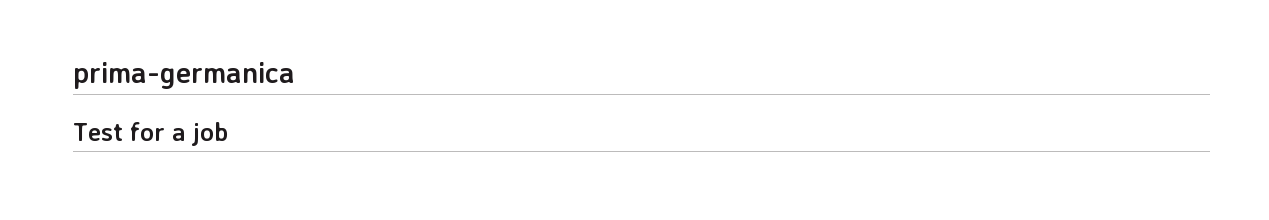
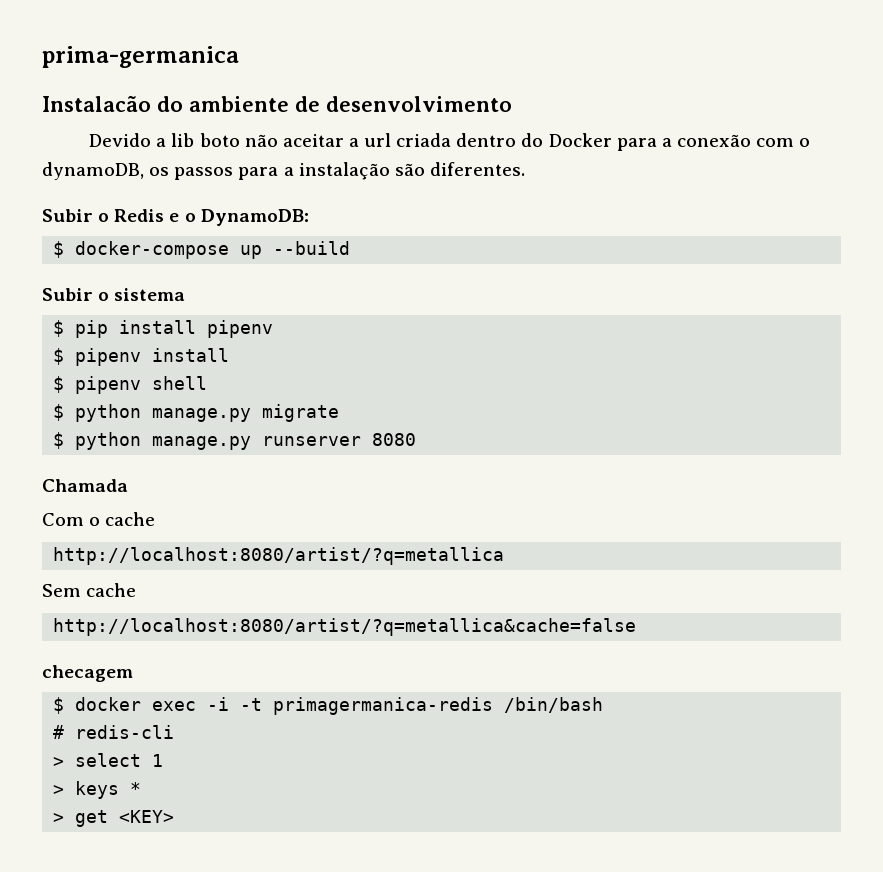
- Test for a job
+ Instalacão do ambiente de desenvolvimento
+ Devido a lib boto não aceitar a url criada dentro do Docker para a conexão com o dynamoDB, os passos para a instalação são diferentes.
+ Subir o Redis e o DynamoDB:
+ $ docker-compose up --build
+ Subir o sistema
+ $ pip install pipenv
+ $ pipenv install
+ $ pipenv shell
+ $ python manage.py migrate
+ $ python manage.py runserver 8080
+ Chamada
+ Com o cache
+ http://localhost:8080/artist/?q=metallica
+ Sem cache
+ http://localhost:8080/artist/?q=metallica&cache=false
+ checagem
+ $ docker exec -i -t primagermanica-redis /bin/bash
+ # redis-cli
+ > select 1
+ > keys *
+ > get <KEY>

